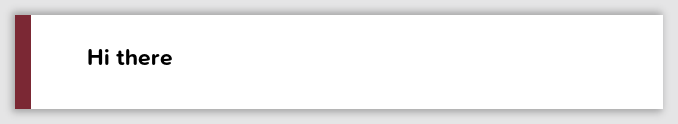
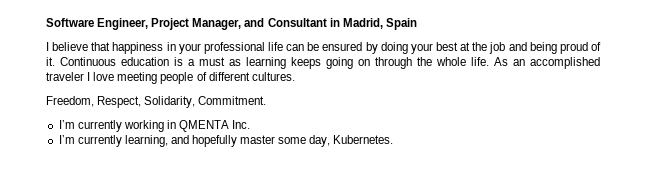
- Hi there
+ Software Engineer, Project Manager, and Consultant in Madrid, Spain
+ I believe that happiness in your professional life can be ensured by doing your best at the job and being proud of it. Continuous education is a must as learning keeps going on through the whole life. As an accomplished traveler I love meeting people of different cultures.
+ Freedom, Respect, Solidarity, Commitment.
+ I’m currently working in QMENTA Inc.
+ I’m currently learning, and hopefully master some day, Kubernetes.

